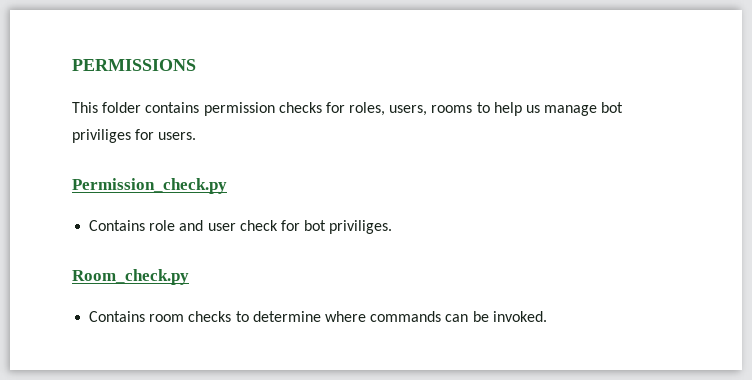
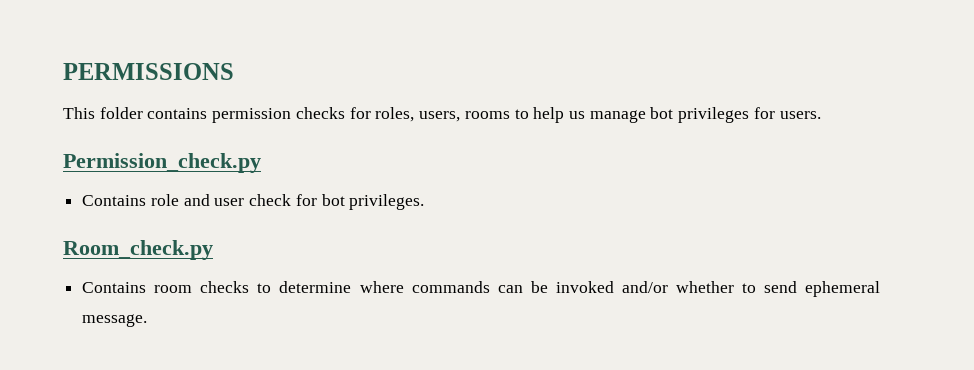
- This folder contains permission checks for roles, users, rooms to help us manage bot priviliges for users.
+ This folder contains permission checks for roles, users, rooms to help us manage bot privileges for users.
- Contains role and user check for bot priviliges.
+ Contains role and user check for bot privileges.
- Contains room checks to determine where commands can be invoked.
+ Contains room checks to determine where commands can be invoked and/or whether to send ephemeral message.

